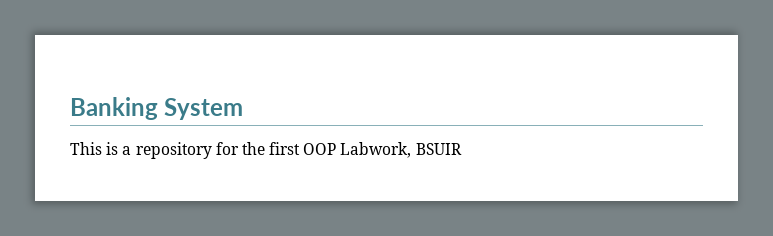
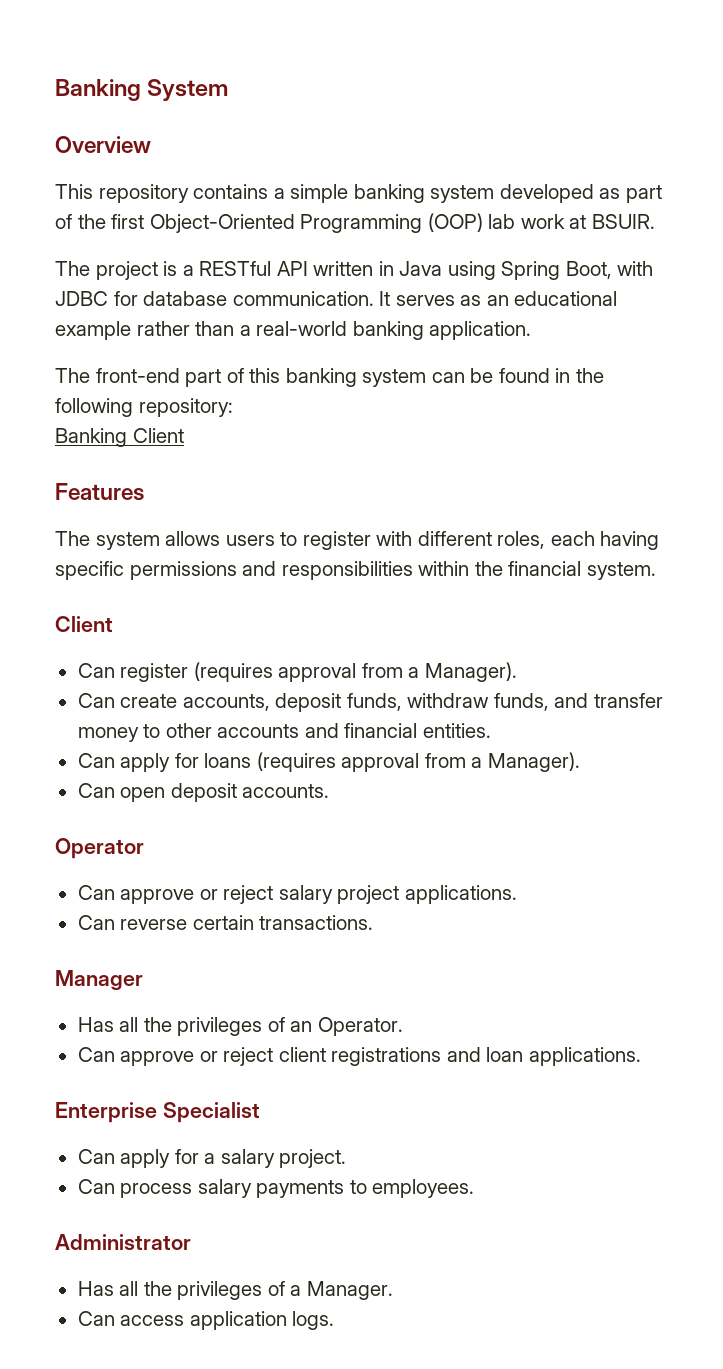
+ Overview
- This is a repository for the first OOP Labwork, BSUIR
+ This repository contains a simple banking system developed as part of the first Object-Oriented Programming (OOP) lab work at BSUIR.
+ The project is a RESTful API written in Java using Spring Boot, with JDBC for database communication. It serves as an educational example rather than a real-world banking application.
+ The front-end part of this banking system can be found in the following repository:
+ Banking Client
+ Features
+ The system allows users to register with different roles, each having specific permissions and responsibilities within the financial system.
+ Client
+ Can register (requires approval from a Manager).
+ Can create accounts, deposit funds, withdraw funds, and transfer money to other accounts and financial entities.
+ Can apply for loans (requires approval from a Manager).
+ Can open deposit accounts.
+ Operator
+ Can approve or reject salary project applications.
+ Can reverse certain transactions.
+ Manager
+ Has all the privileges of an Operator.
+ Can approve or reject client registrations and loan applications.
+ Enterprise Specialist
+ Can apply for a salary project.
+ Can process salary payments to employees.
+ Administrator
+ Has all the privileges of a Manager.
+ Can access application logs.

